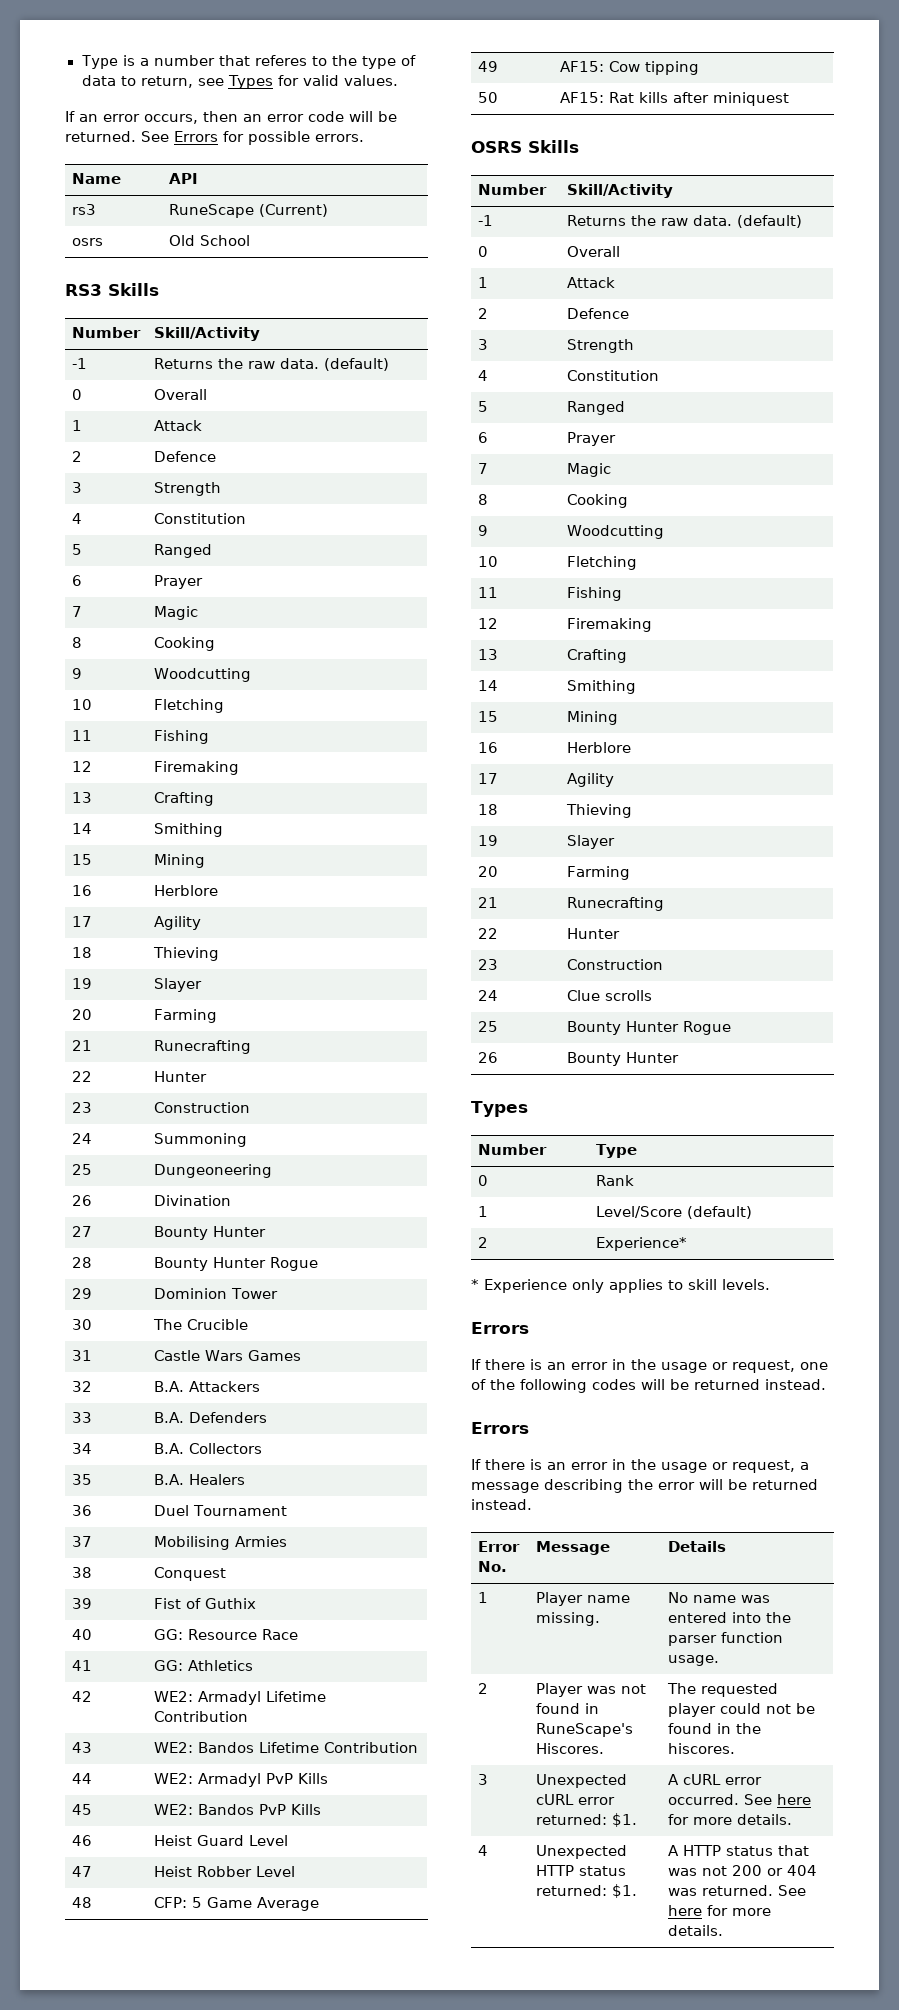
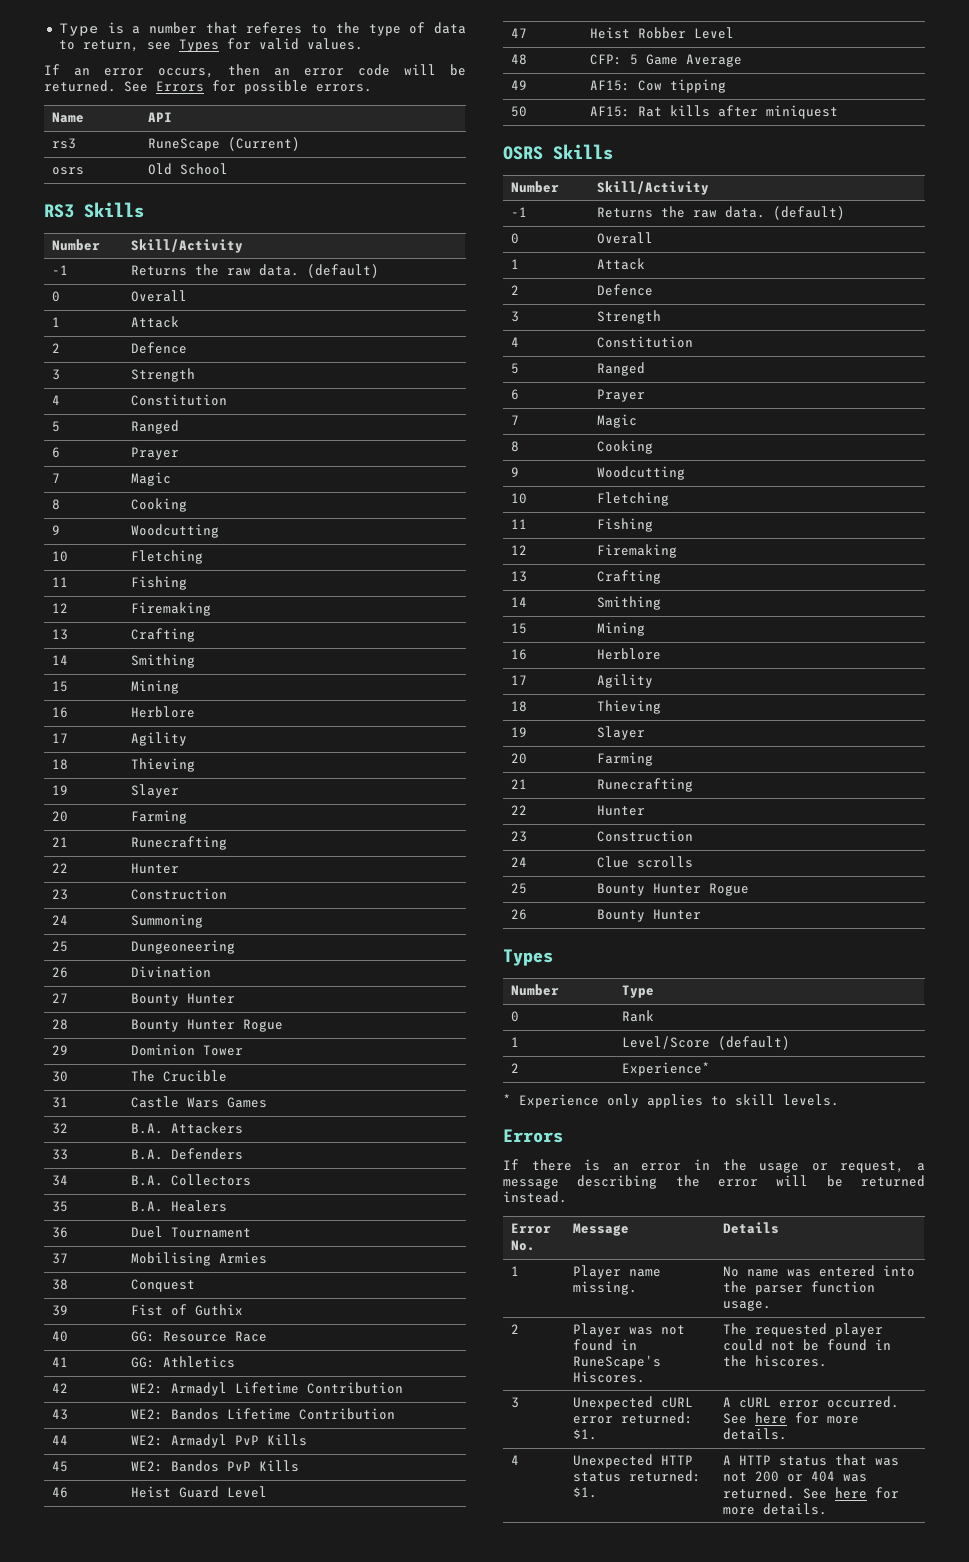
- If there is an error in the usage or request, one of the following codes will be returned instead.
- Errors

